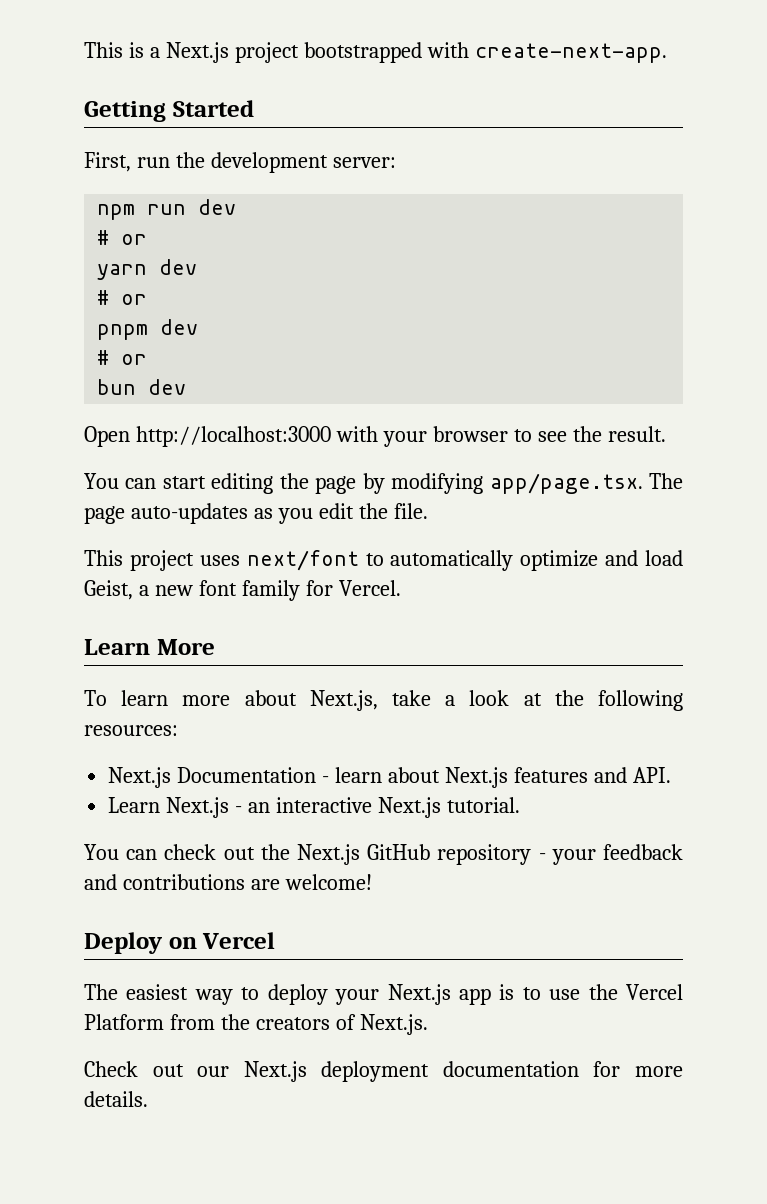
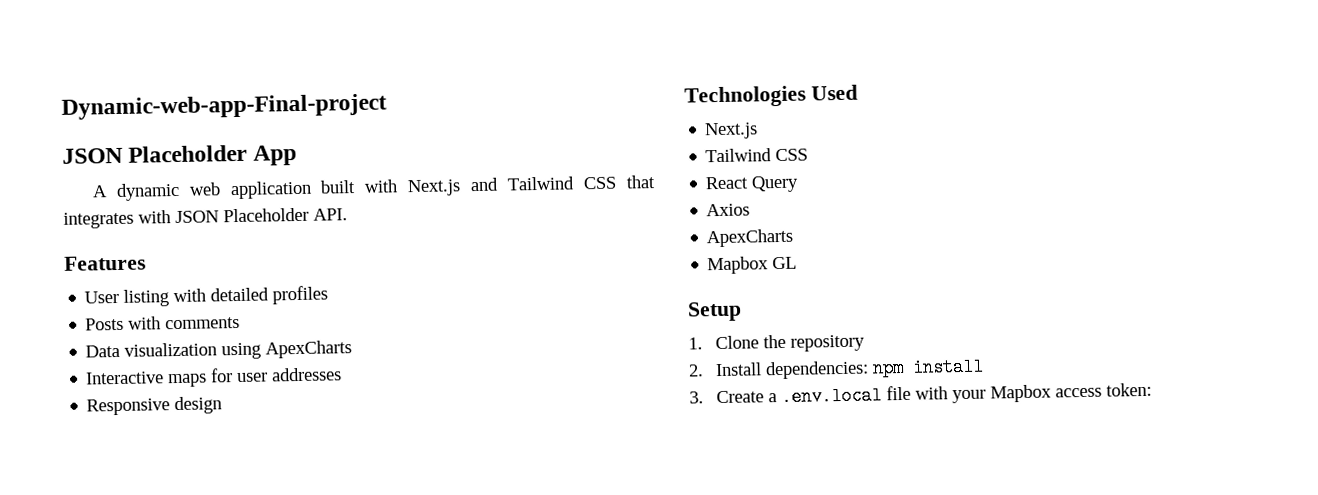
- This is a Next.js project bootstrapped with create-next-app.
- Getting Started
- First, run the development server:
- npm run dev
- # or
- yarn dev
- # or
- pnpm dev
- # or
- bun dev
- Open http://localhost:3000 with your browser to see the result.
- You can start editing the page by modifying app/page.tsx. The page auto-updates as you edit the file.
- This project uses next/font to automatically optimize and load Geist, a new font family for Vercel.
- Learn More
- To learn more about Next.js, take a look at the following resources:
- Next.js Documentation - learn about Next.js features and API.
- Learn Next.js - an interactive Next.js tutorial.
- You can check out the Next.js GitHub repository - your feedback and contributions are welcome!
- Deploy on Vercel
- The easiest way to deploy your Next.js app is to use the Vercel Platform from the creators of Next.js.
- Check out our Next.js deployment documentation for more details.
+ Dynamic-web-app-Final-project
+ JSON Placeholder App
+ A dynamic web application built with Next.js and Tailwind CSS that integrates with JSON Placeholder API.
+ Features
+ User listing with detailed profiles
+ Posts with comments
+ Data visualization using ApexCharts
+ Interactive maps for user addresses
+ Responsive design
+ Technologies Used
+ Next.js
+ Tailwind CSS
+ React Query
+ Axios
+ ApexCharts
+ Mapbox GL
+ Setup
+ 1. Clone the repository
+ 2. Install dependencies: npm install
+ 3. Create a .env.local file with your Mapbox access token:

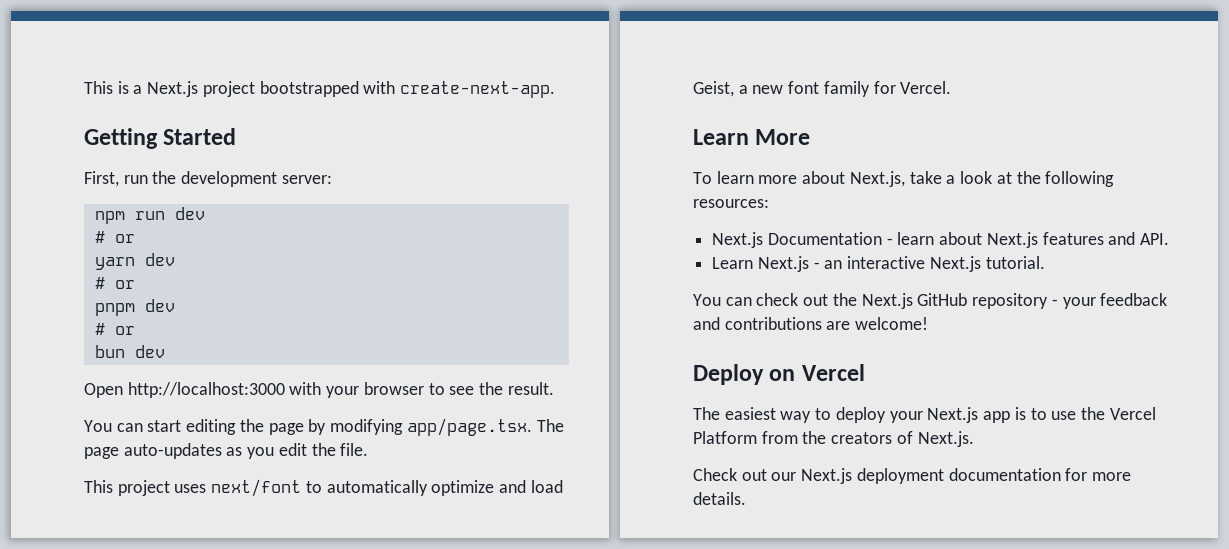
- Dynamic-web-app-Final-project
- JSON Placeholder App
- A dynamic web application built with Next.js and Tailwind CSS that integrates with JSON Placeholder API.
- Features
- User listing with detailed profiles
- Posts with comments
- Data visualization using ApexCharts
- Interactive maps for user addresses
- Responsive design
- Technologies Used
- Next.js
- Tailwind CSS
- React Query
- Axios
- ApexCharts
- Mapbox GL
- Setup
- 1. Clone the repository
- 2. Install dependencies: npm install
- 3. Create a .env.local file with your Mapbox access token:
+ This is a Next.js project bootstrapped with create-next-app.
+ Getting Started
+ First, run the development server:
+ npm run dev
+ # or
+ yarn dev
+ # or
+ pnpm dev
+ # or
+ bun dev
+ Open http://localhost:3000 with your browser to see the result.
+ You can start editing the page by modifying app/page.tsx. The page auto-updates as you edit the file.
+ This project uses next/font to automatically optimize and load Geist, a new font family for Vercel.
+ Learn More
+ To learn more about Next.js, take a look at the following resources:
+ Next.js Documentation - learn about Next.js features and API.
+ Learn Next.js - an interactive Next.js tutorial.
+ You can check out the Next.js GitHub repository - your feedback and contributions are welcome!
+ Deploy on Vercel
+ The easiest way to deploy your Next.js app is to use the Vercel Platform from the creators of Next.js.
+ Check out our Next.js deployment documentation for more details.

